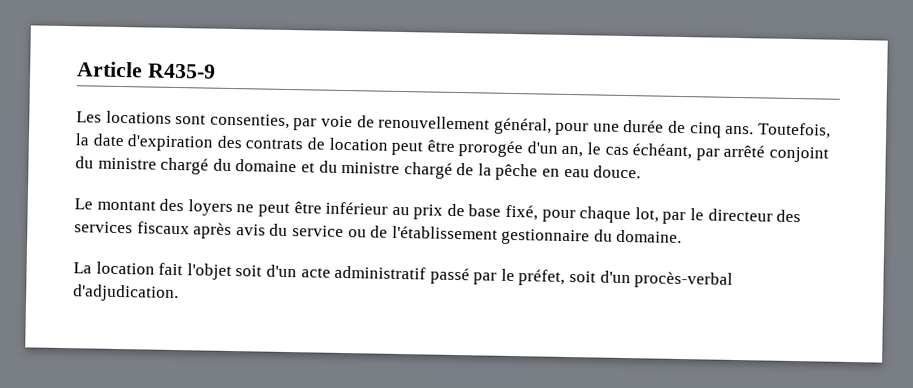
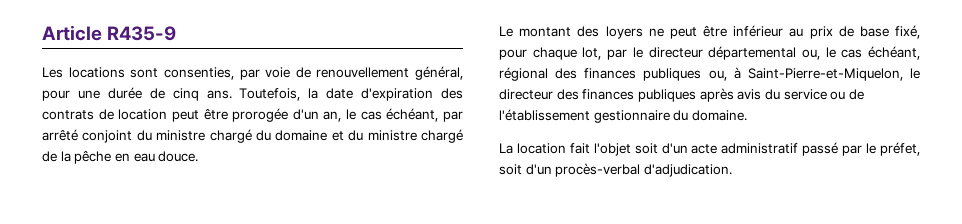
- Le montant des loyers ne peut être inférieur au prix de base fixé, pour chaque lot, par le directeur des services fiscaux après avis du service ou de l'établissement gestionnaire du domaine.
+ Le montant des loyers ne peut être inférieur au prix de base fixé, pour chaque lot, par le directeur départemental ou, le cas échéant, régional des finances publiques ou, à Saint-Pierre-et-Miquelon, le directeur des finances publiques après avis du service ou de l'établissement gestionnaire du domaine.

